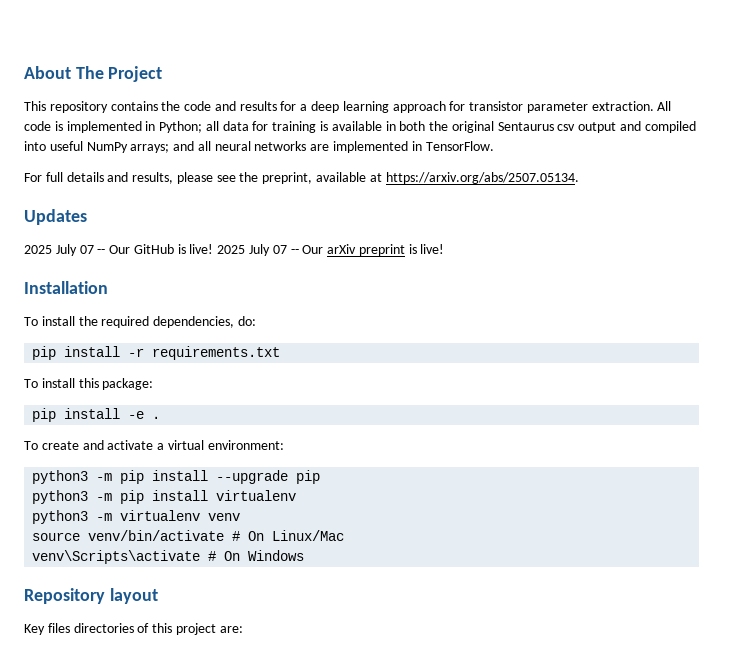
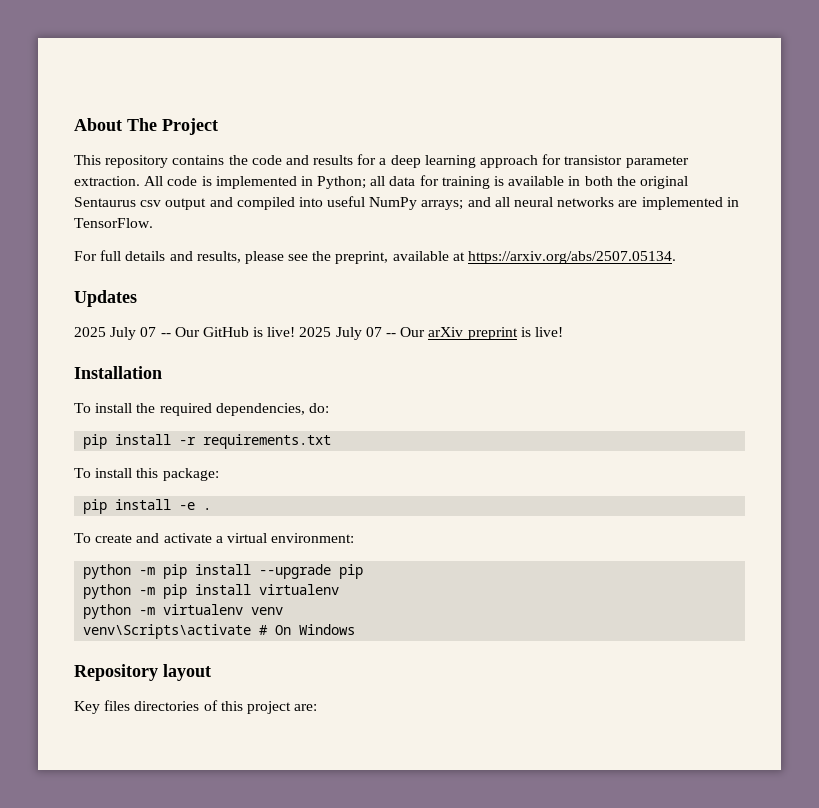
- python3 -m pip install --upgrade pip
+ python -m pip install --upgrade pip
- python3 -m pip install virtualenv
+ python -m pip install virtualenv
- python3 -m virtualenv venv
+ python -m virtualenv venv
- source venv/bin/activate # On Linux/Mac

